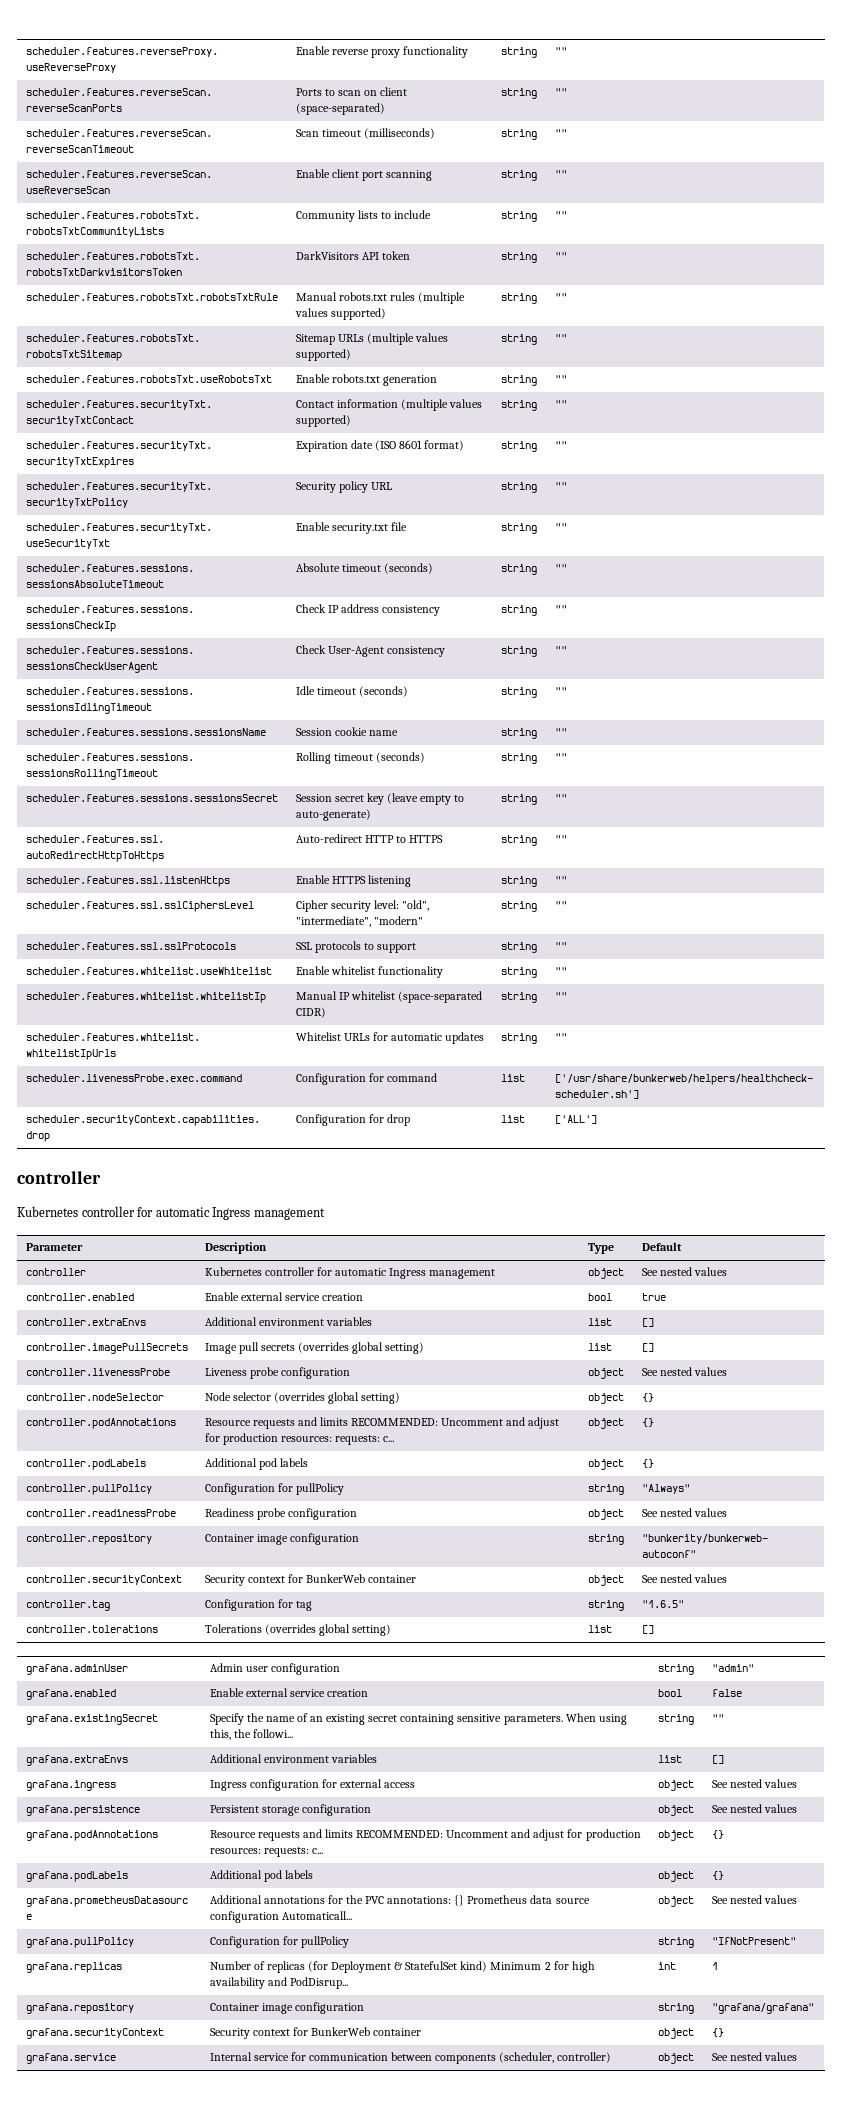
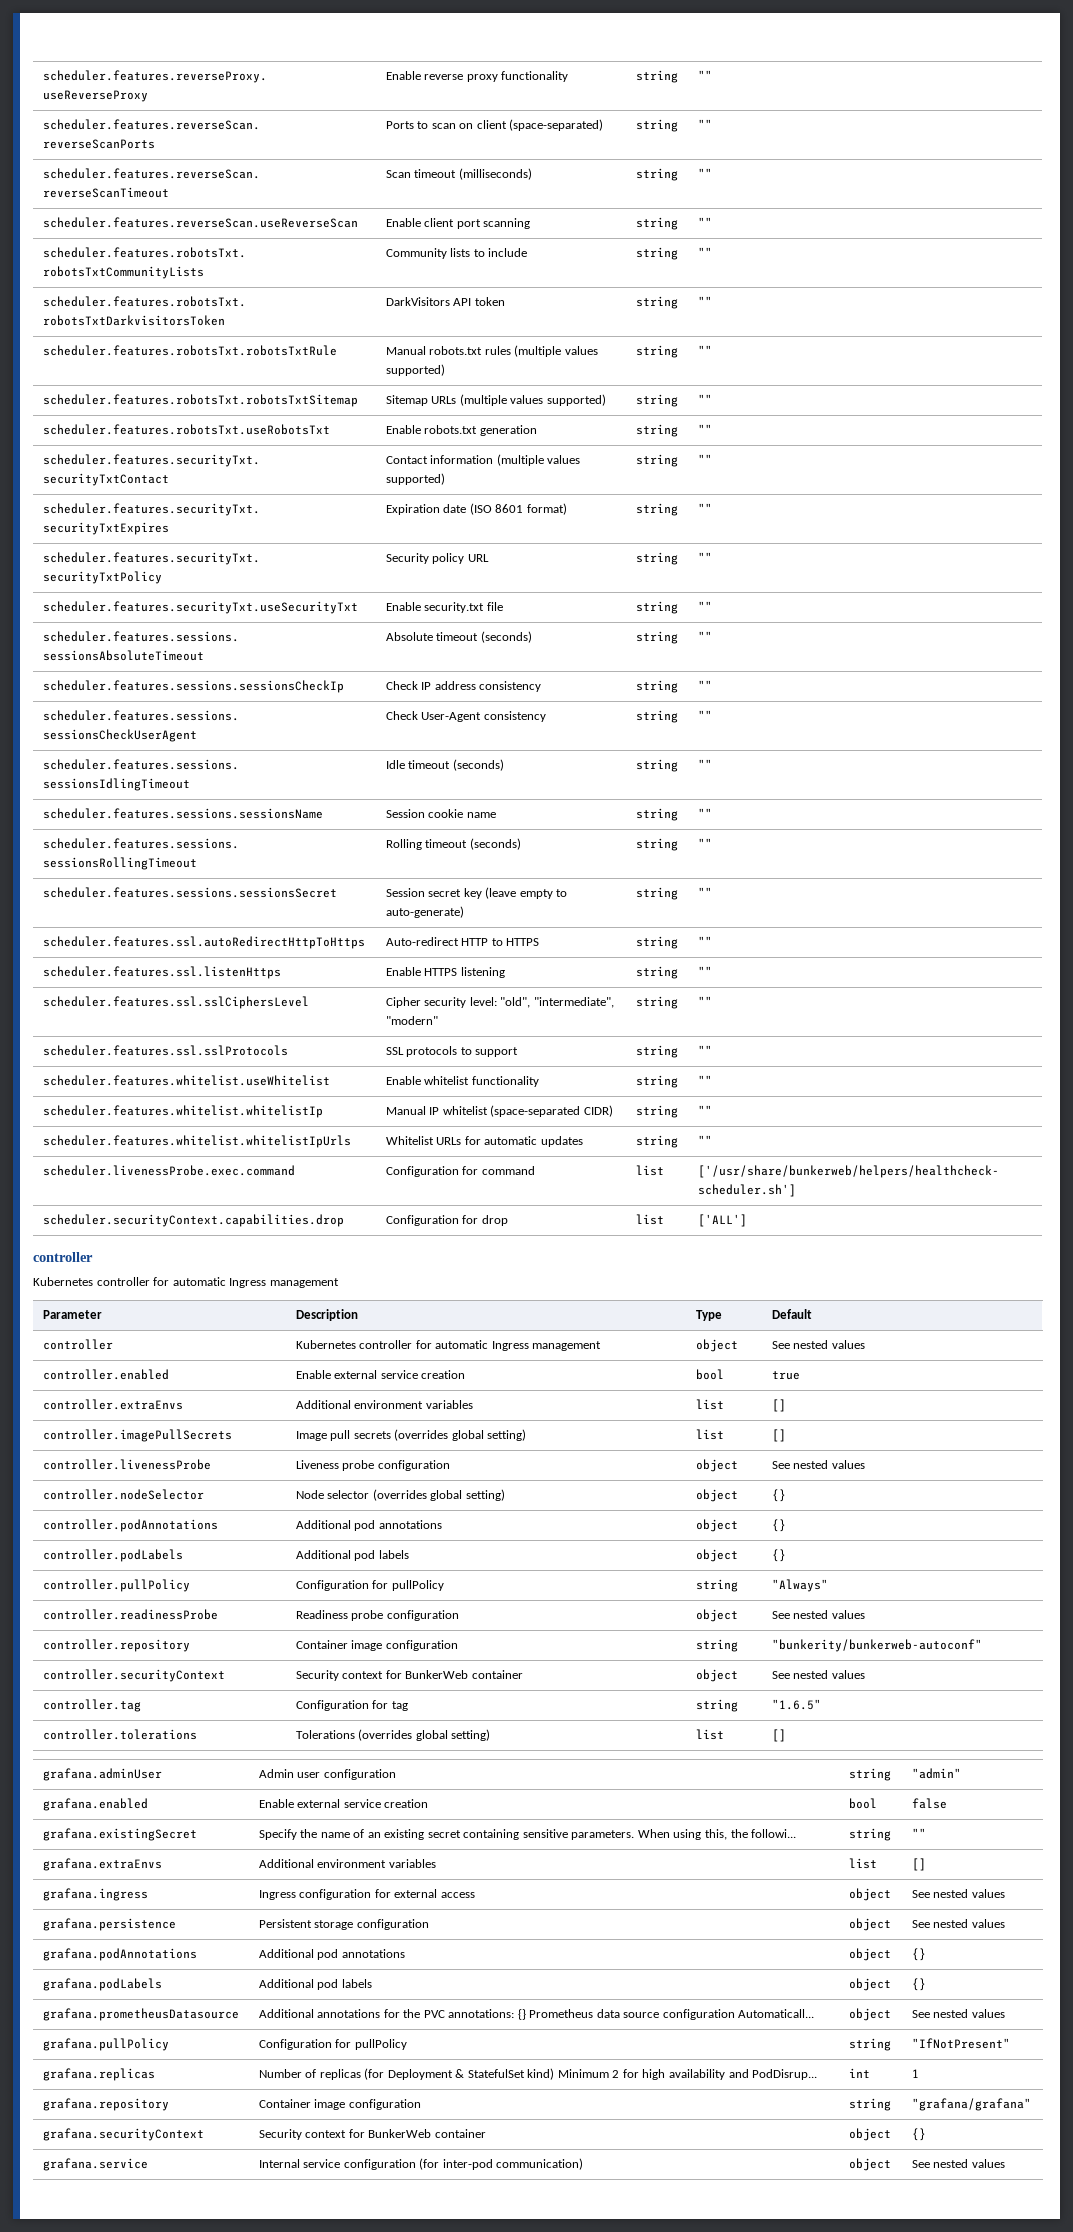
- controller.podAnnotations | Resource requests and limits RECOMMENDED: Uncomment and adjust for production resources: requests: c... | object | {}
+ controller.podAnnotations | Additional pod annotations | object | {}
- grafana.podAnnotations | Resource requests and limits RECOMMENDED: Uncomment and adjust for production resources: requests: c... | object | {}
+ grafana.podAnnotations | Additional pod annotations | object | {}
- grafana.service | Internal service for communication between components (scheduler, controller) | object | See nested values
+ grafana.service | Internal service configuration (for inter-pod communication) | object | See nested values

